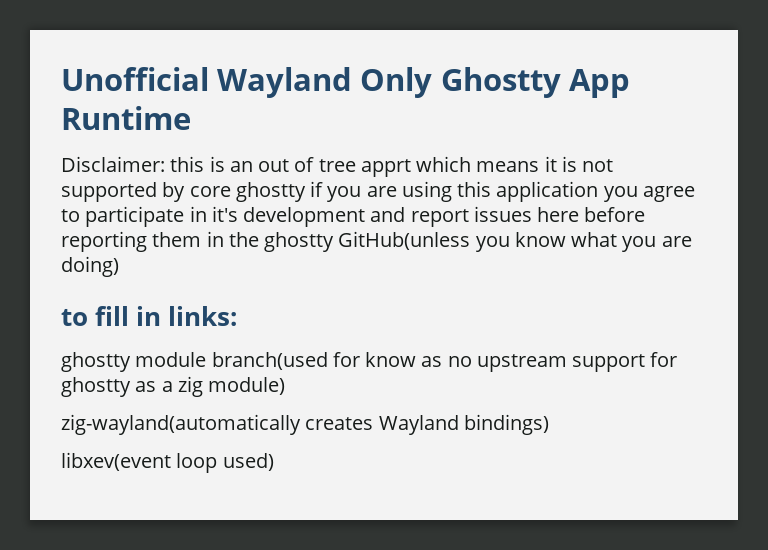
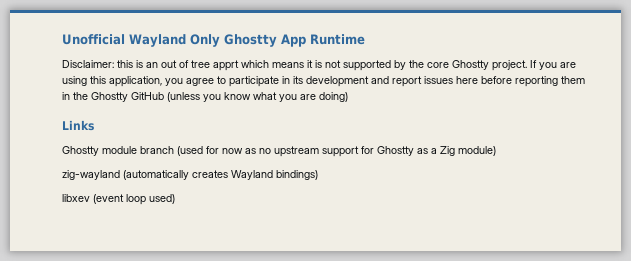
- Disclaimer: this is an out of tree apprt which means it is not supported by core ghostty if you are using this application you agree to participate in it's development and report issues here before reporting them in the ghostty GitHub(unless you know what you are doing)
+ Disclaimer: this is an out of tree apprt which means it is not supported by the core Ghostty project. If you are using this application, you agree to participate in its development and report issues here before reporting them in the Ghostty GitHub (unless you know what you are doing)
- to fill in links:
- ghostty module branch(used for know as no upstream support for ghostty as a zig module)
+ Links
+ Ghostty module branch (used for now as no upstream support for Ghostty as a Zig module)
- zig-wayland(automatically creates Wayland bindings)
+ zig-wayland (automatically creates Wayland bindings)
- libxev(event loop used)
+ libxev (event loop used)

